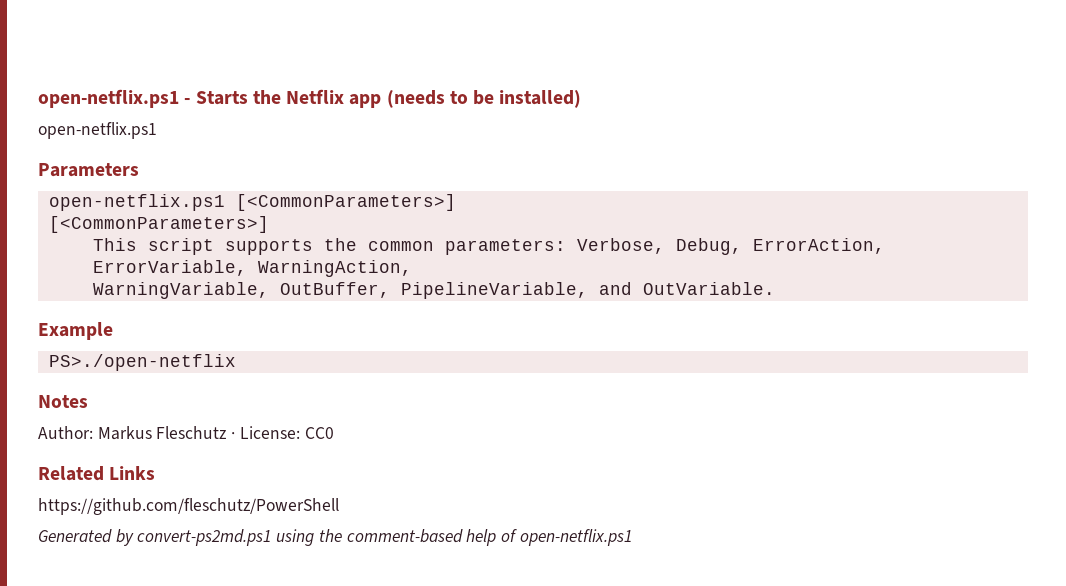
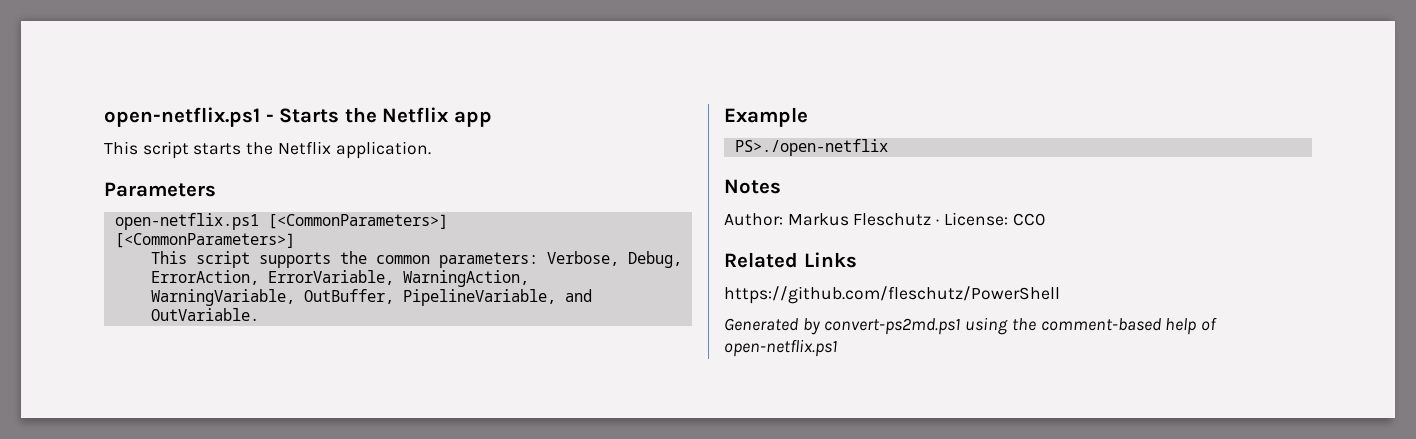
- open-netflix.ps1 - Starts the Netflix app (needs to be installed)
- open-netflix.ps1
+ open-netflix.ps1 - Starts the Netflix app
+ This script starts the Netflix application.

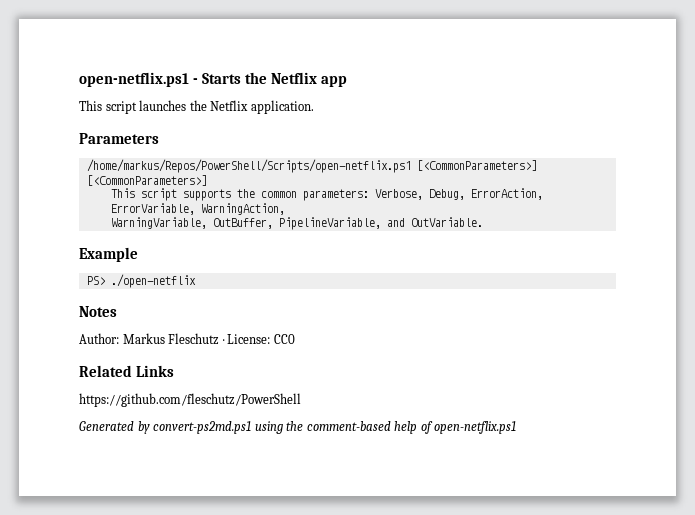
- This script starts the Netflix application.
+ This script launches the Netflix application.
- open-netflix.ps1 [<CommonParameters>]
+ /home/markus/Repos/PowerShell/Scripts/open-netflix.ps1 [<CommonParameters>]
- PS>./open-netflix
+ PS> ./open-netflix

